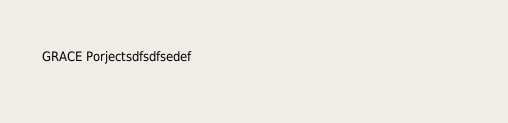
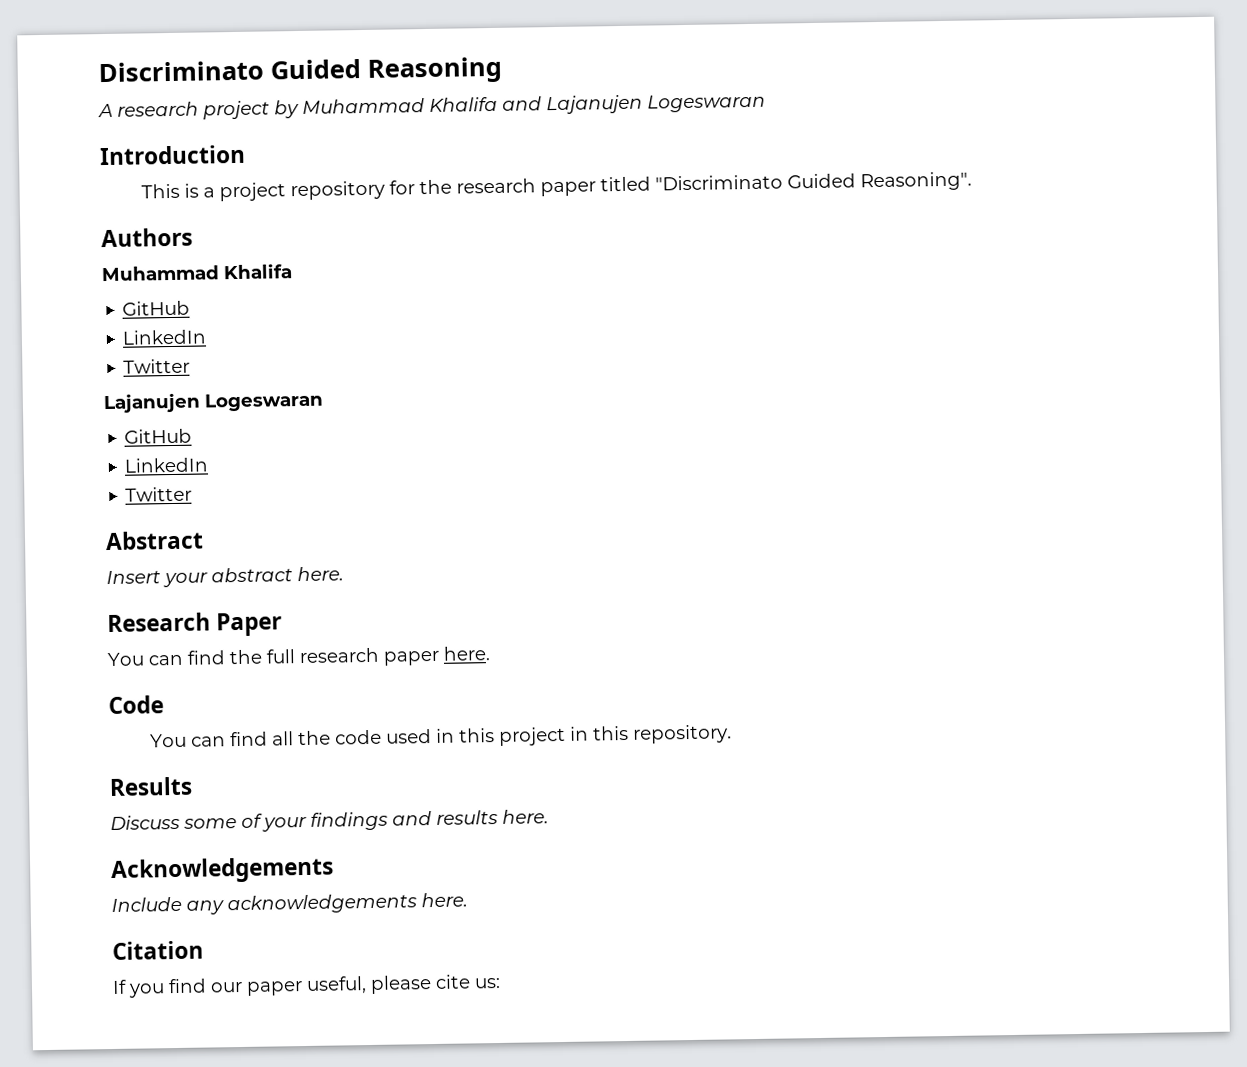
- GRACE Porjectsdfsdfsedef
+ Discriminato Guided Reasoning
+ A research project by Muhammad Khalifa and Lajanujen Logeswaran
+ Introduction
+ This is a project repository for the research paper titled "Discriminato Guided Reasoning".
+ Authors
+ Muhammad Khalifa
+ GitHub
+ LinkedIn
+ Twitter
+ Lajanujen Logeswaran
+ GitHub
+ LinkedIn
+ Twitter
+ Abstract
+ Insert your abstract here.
+ Research Paper
+ You can find the full research paper here.
+ Code
+ You can find all the code used in this project in this repository.
+ Results
+ Discuss some of your findings and results here.
+ Acknowledgements
+ Include any acknowledgements here.
+ Citation
+ If you find our paper useful, please cite us:

